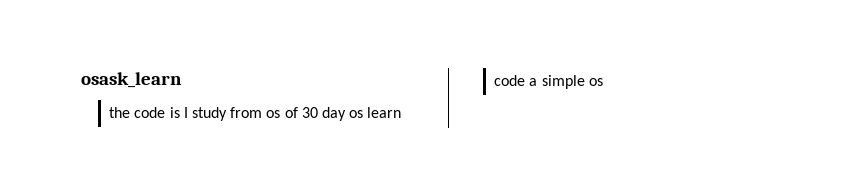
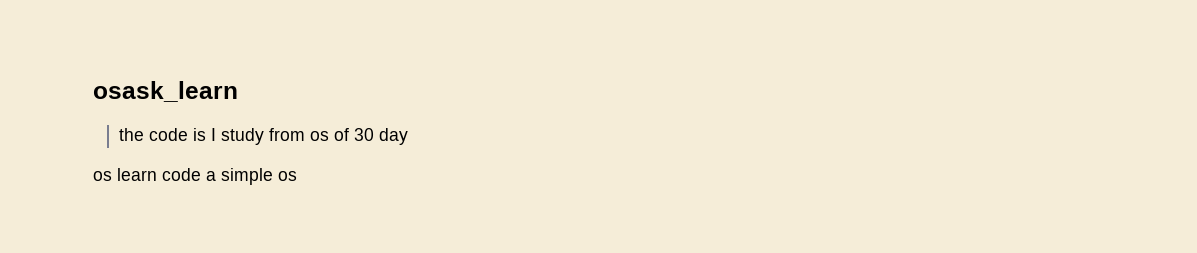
- the code is I study from os of 30 day os learn code a simple os
+ the code is I study from os of 30 day
+ os learn code a simple os

